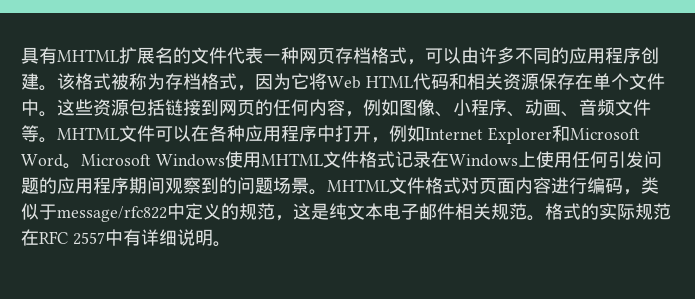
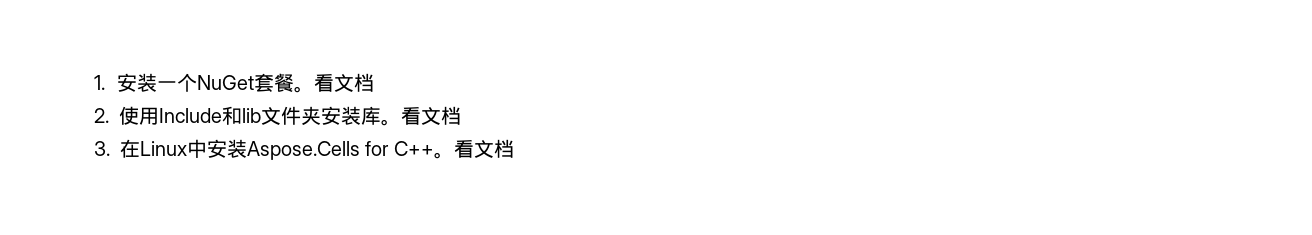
- 具有MHTML扩展名的文件代表一种网页存档格式，可以由许多不同的应用程序创建。该格式被称为存档格式，因为它将Web HTML代码和相关资源保存在单个文件中。这些资源包括链接到网页的任何内容，例如图像、小程序、动画、音频文件等。MHTML文件可以在各种应用程序中打开，例如Internet Explorer和Microsoft Word。Microsoft Windows使用MHTML文件格式记录在Windows上使用任何引发问题的应用程序期间观察到的问题场景。MHTML文件格式对页面内容进行编码，类似于message/rfc822中定义的规范，这是纯文本电子邮件相关规范。格式的实际规范在RFC 2557中有详细说明。
+ 1.安装一个NuGet套餐。看文档
+ 2.使用Include和lib文件夹安装库。看文档
+ 3.在Linux中安装Aspose.Cells for C++。看文档

